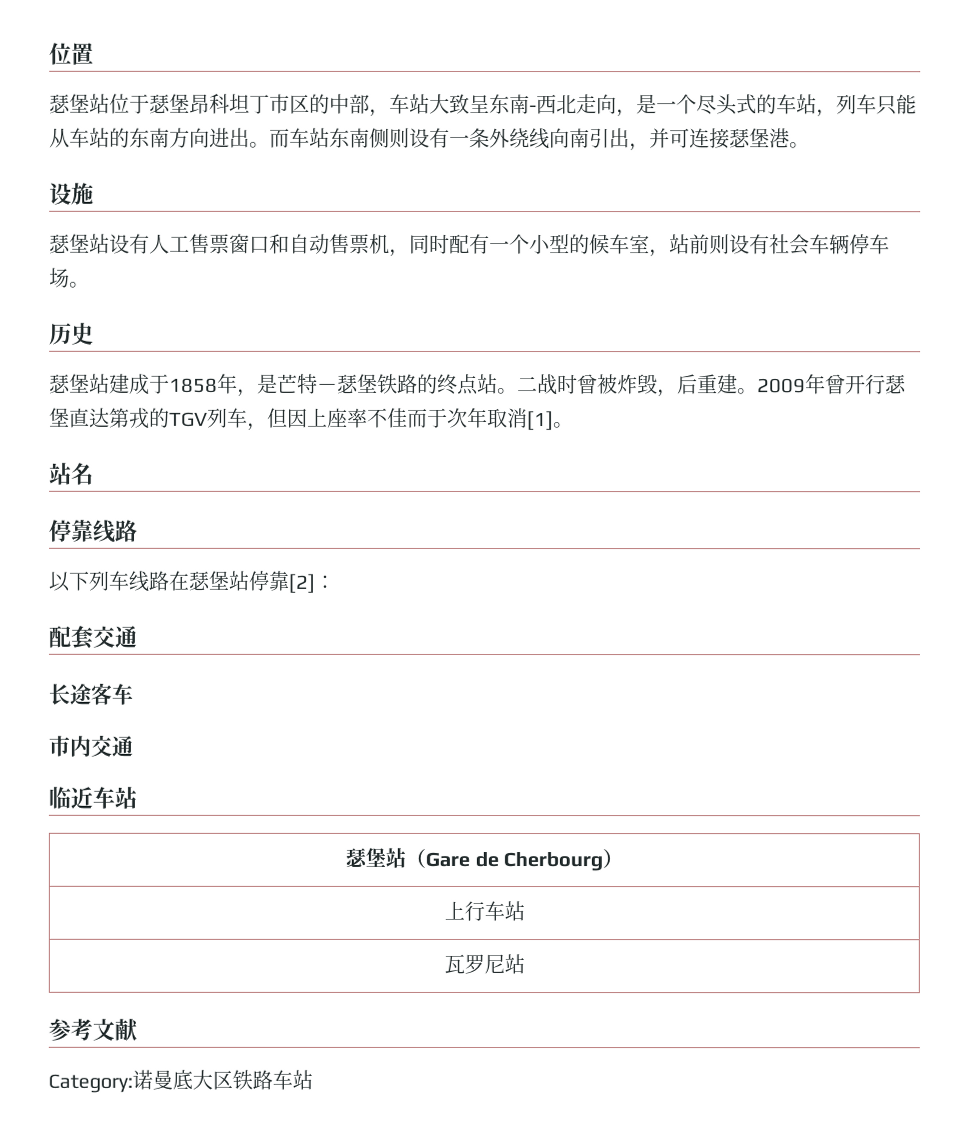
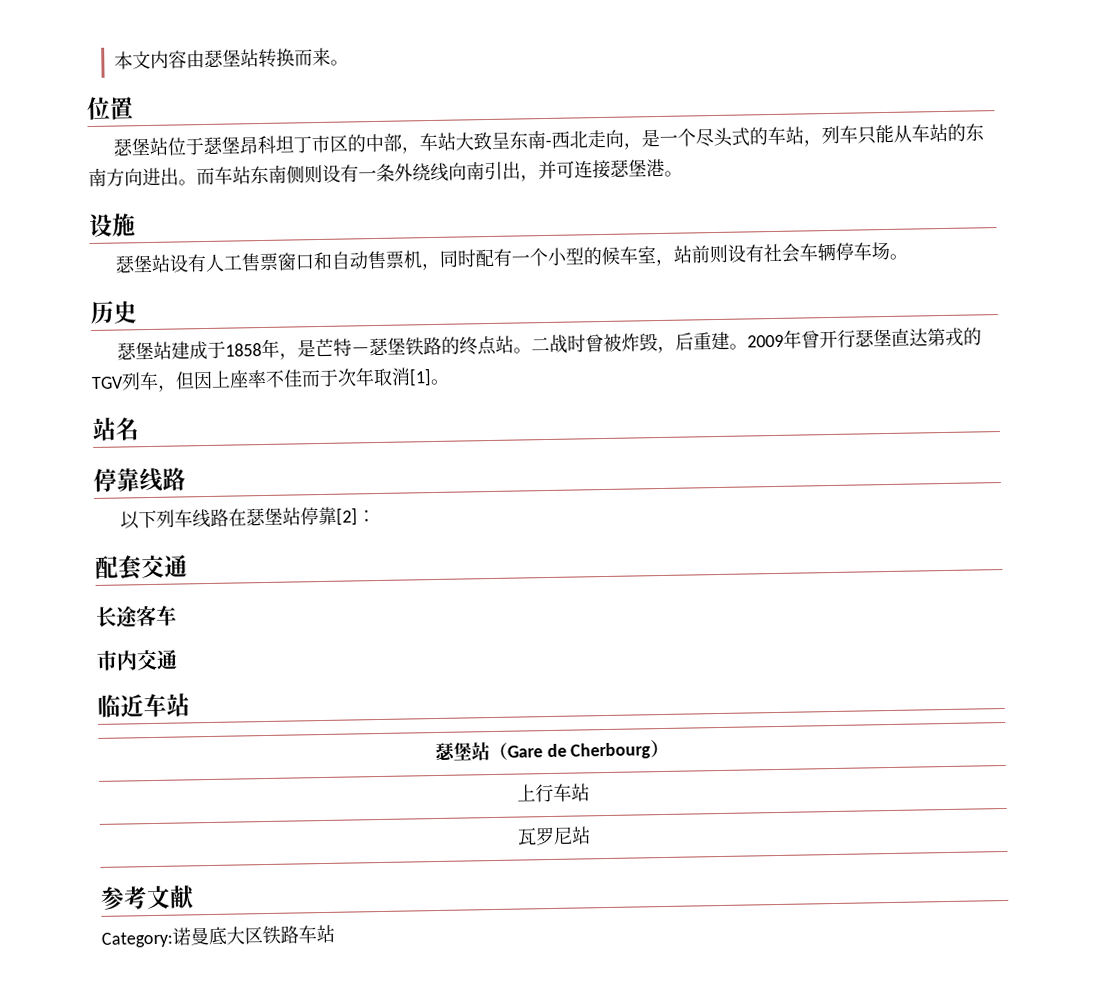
+ 本文内容由瑟堡站转换而来。

